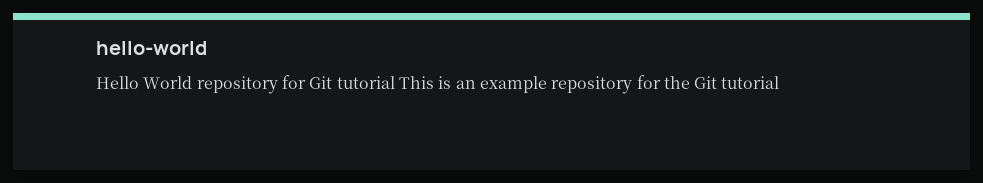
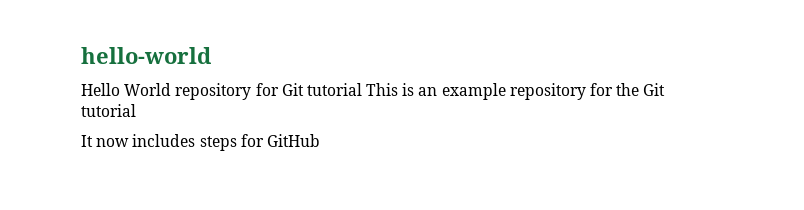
+ It now includes steps for GitHub

